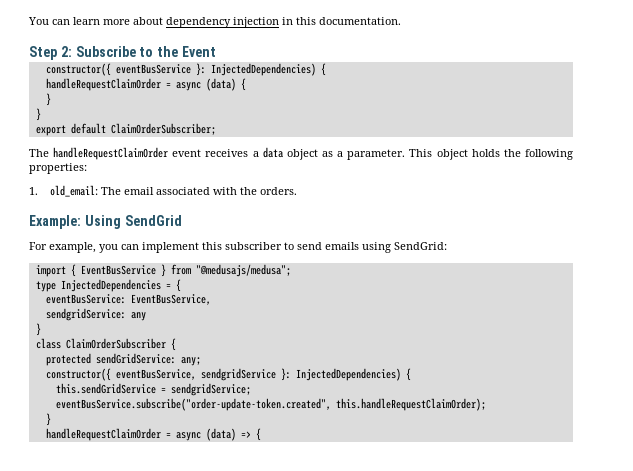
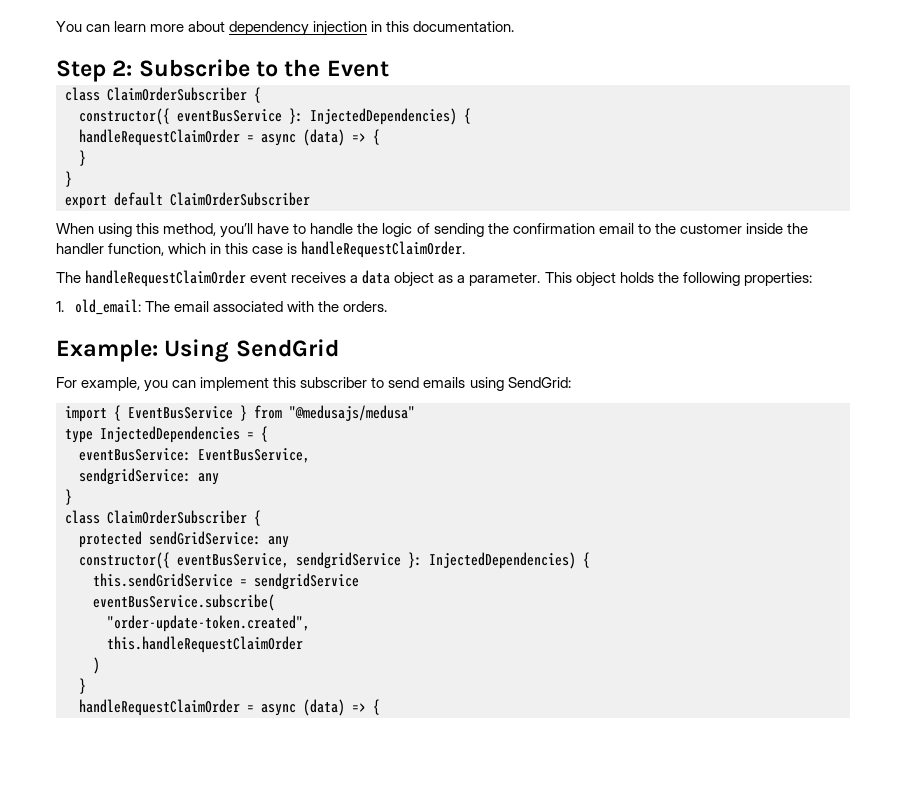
  Step 2: Subscribe to the Event
+ class ClaimOrderSubscriber {
  constructor({ eventBusService }: InjectedDependencies) {
- handleRequestClaimOrder = async (data) {
+ handleRequestClaimOrder = async (data) => {
- export default ClaimOrderSubscriber;
+ export default ClaimOrderSubscriber
+ When using this method, you’ll have to handle the logic of sending the confirmation email to the customer inside the handler function, which in this case is handleRequestClaimOrder.
- import { EventBusService } from "@medusajs/medusa";
+ import { EventBusService } from "@medusajs/medusa"
- protected sendGridService: any;
+ protected sendGridService: any
- this.sendGridService = sendgridService;
- eventBusService.subscribe("order-update-token.created", this.handleRequestClaimOrder);
+ this.sendGridService = sendgridService
+ eventBusService.subscribe(
+ "order-update-token.created",
+ this.handleRequestClaimOrder
+ )

